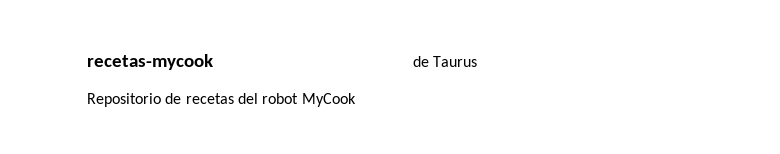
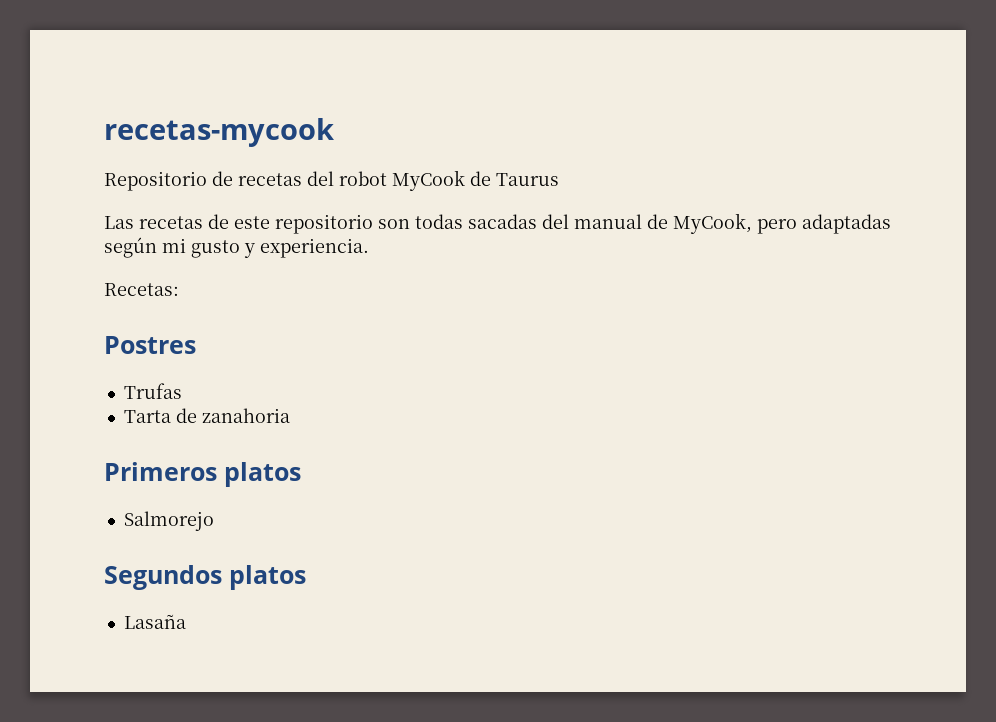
+ Las recetas de este repositorio son todas sacadas del manual de MyCook, pero adaptadas según mi gusto y experiencia.
+ Recetas:
+ Postres
+ Trufas
+ Tarta de zanahoria
+ Primeros platos
+ Salmorejo
+ Segundos platos
+ Lasaña

